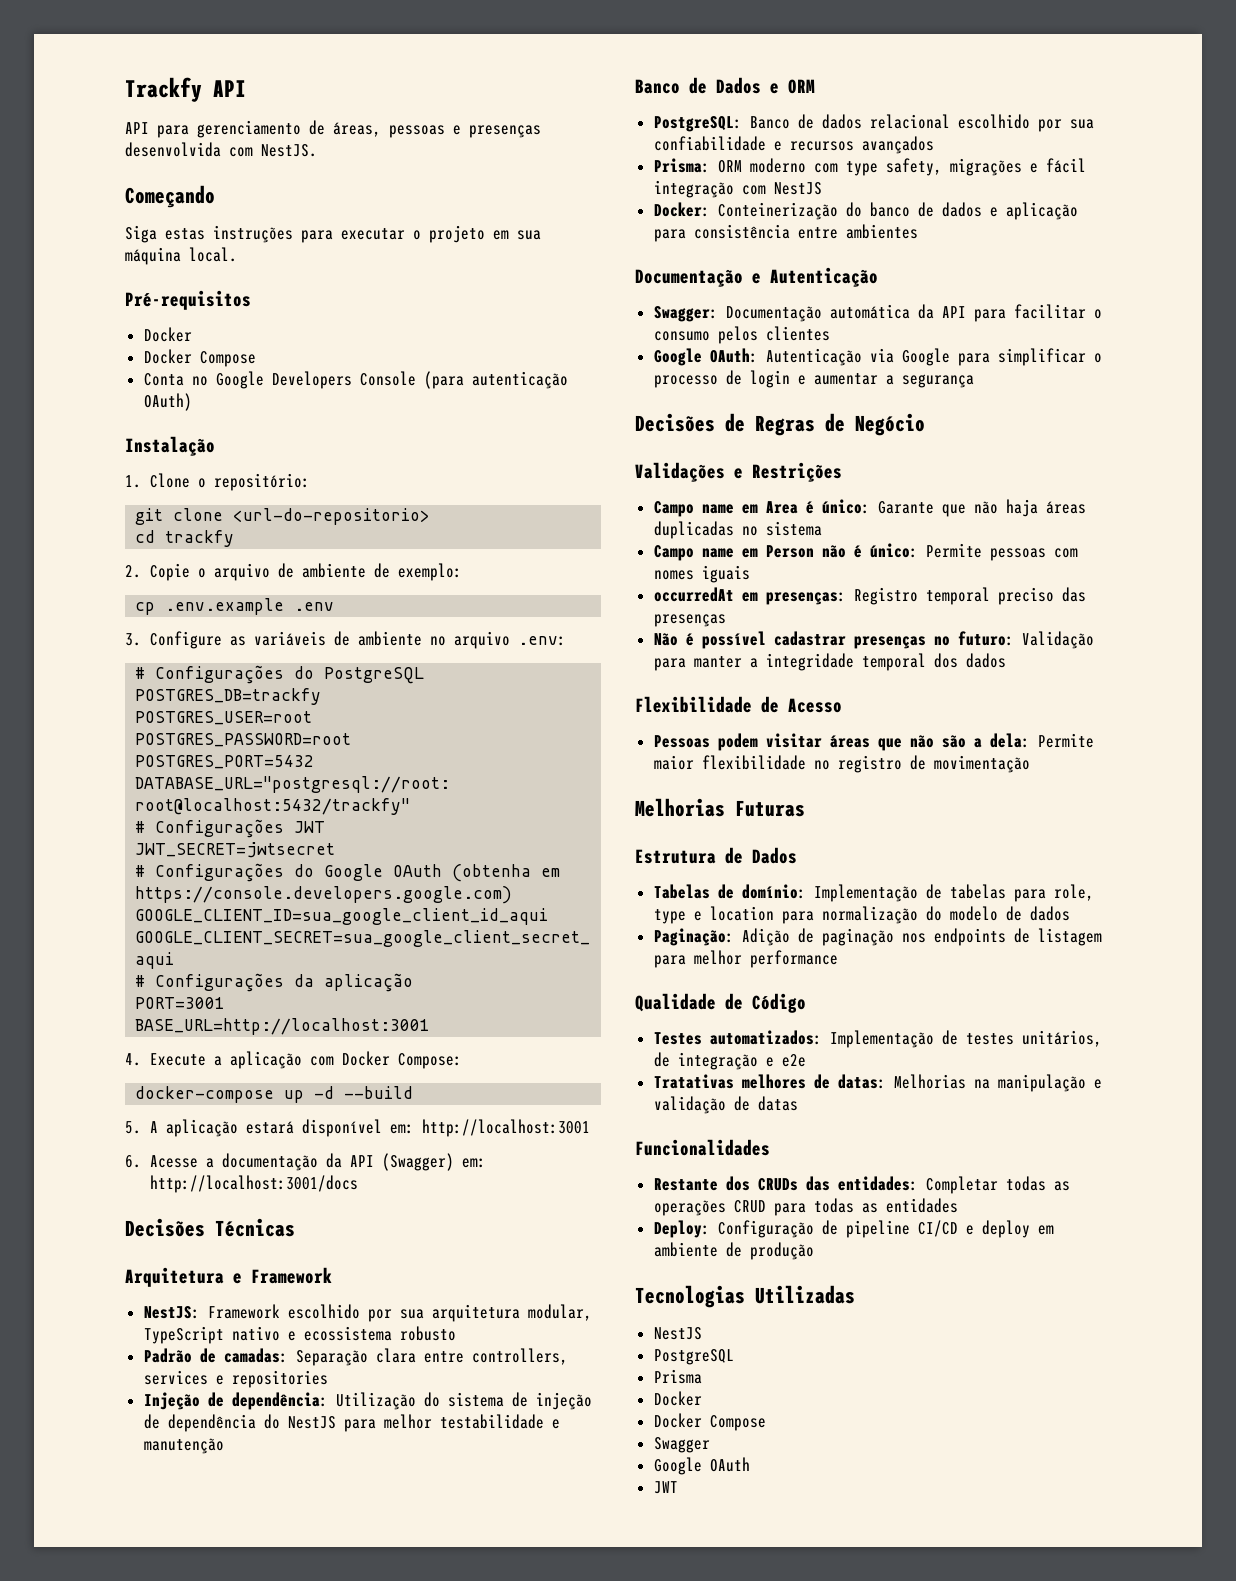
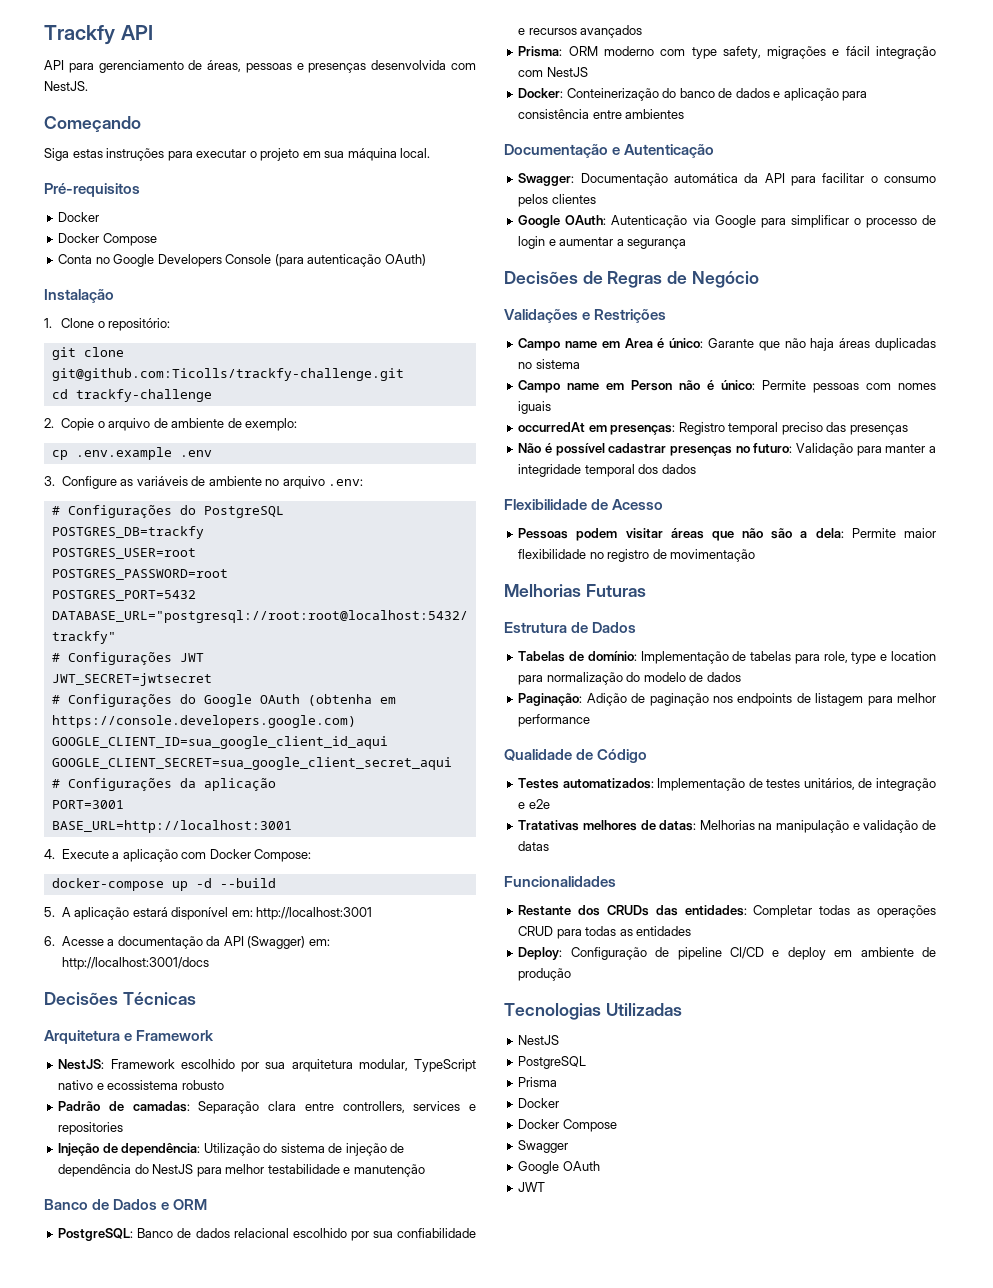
- git clone <url-do-repositorio>
+ git clone git@github.com:Ticolls/trackfy-challenge.git
- cd trackfy
+ cd trackfy-challenge

